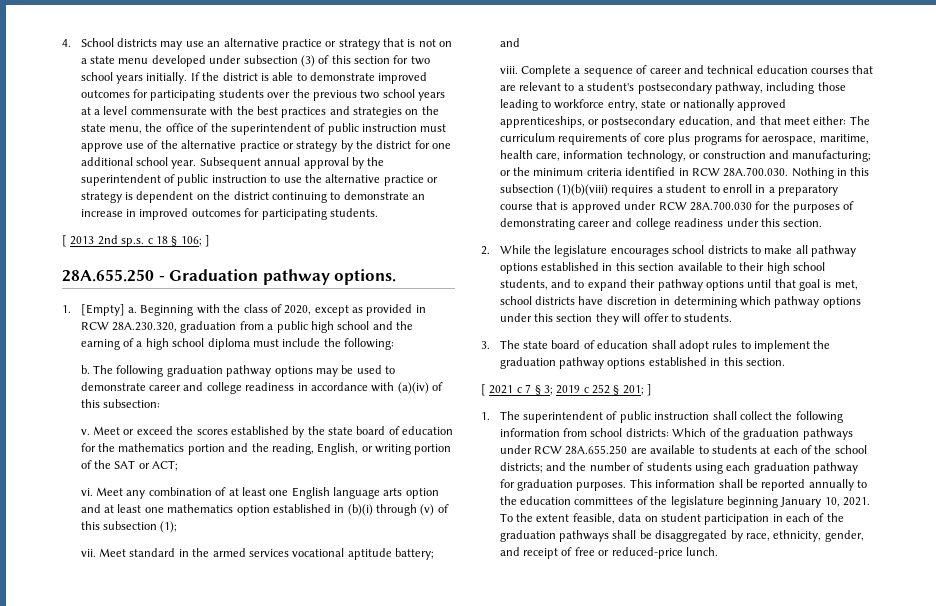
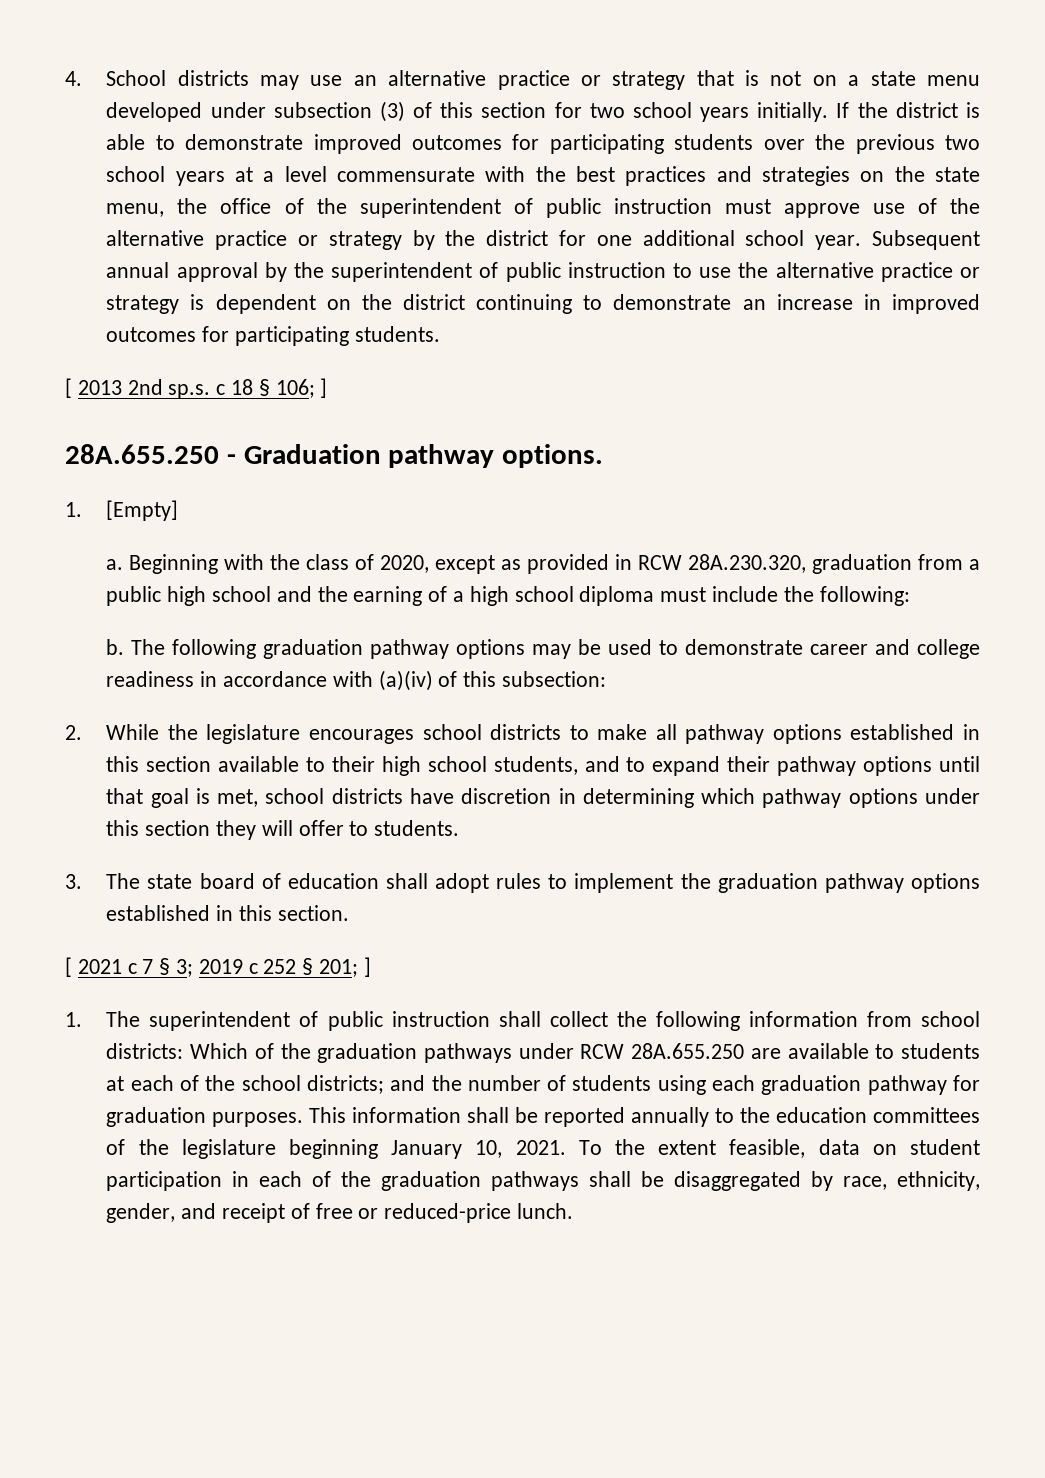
- 1. [Empty] a.
+ 1. [Empty]
+ a.
- v. Meet or exceed the scores established by the state board of education for the mathematics portion and the reading, English, or writing portion of the SAT or ACT;
- vi. Meet any combination of at least one English language arts option and at least one mathematics option established in (b)(i) through (v) of this subsection (1);
- vii. Meet standard in the armed services vocational aptitude battery; and
- viii. Complete a sequence of career and technical education courses that are relevant to a student's postsecondary pathway, including those leading to workforce entry, state or nationally approved apprenticeships, or postsecondary education, and that meet either: The curriculum requirements of core plus programs for aerospace, maritime, health care, information technology, or construction and manufacturing; or the minimum criteria identified in RCW 28A.700.030. Nothing in this subsection (1)(b)(viii) requires a student to enroll in a preparatory course that is approved under RCW 28A.700.030 for the purposes of demonstrating career and college readiness under this section.

